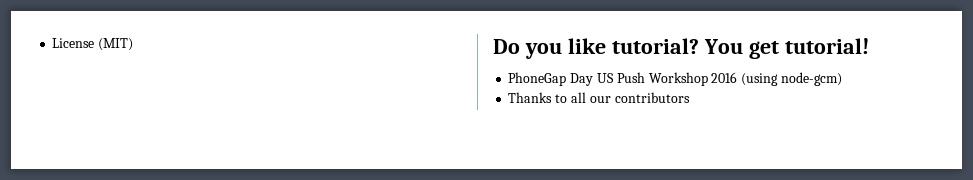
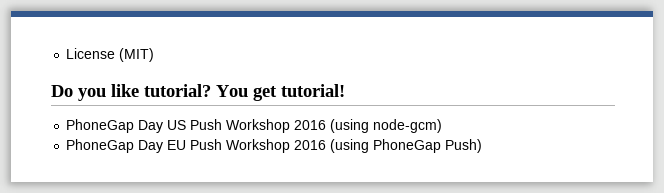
- Thanks to all our contributors
+ PhoneGap Day EU Push Workshop 2016 (using PhoneGap Push)

